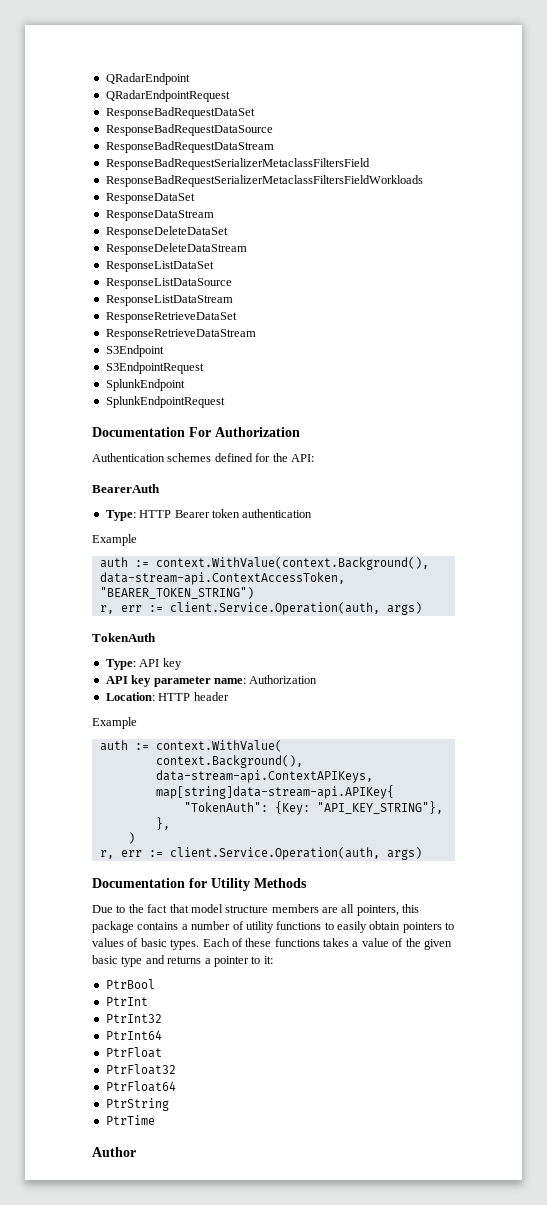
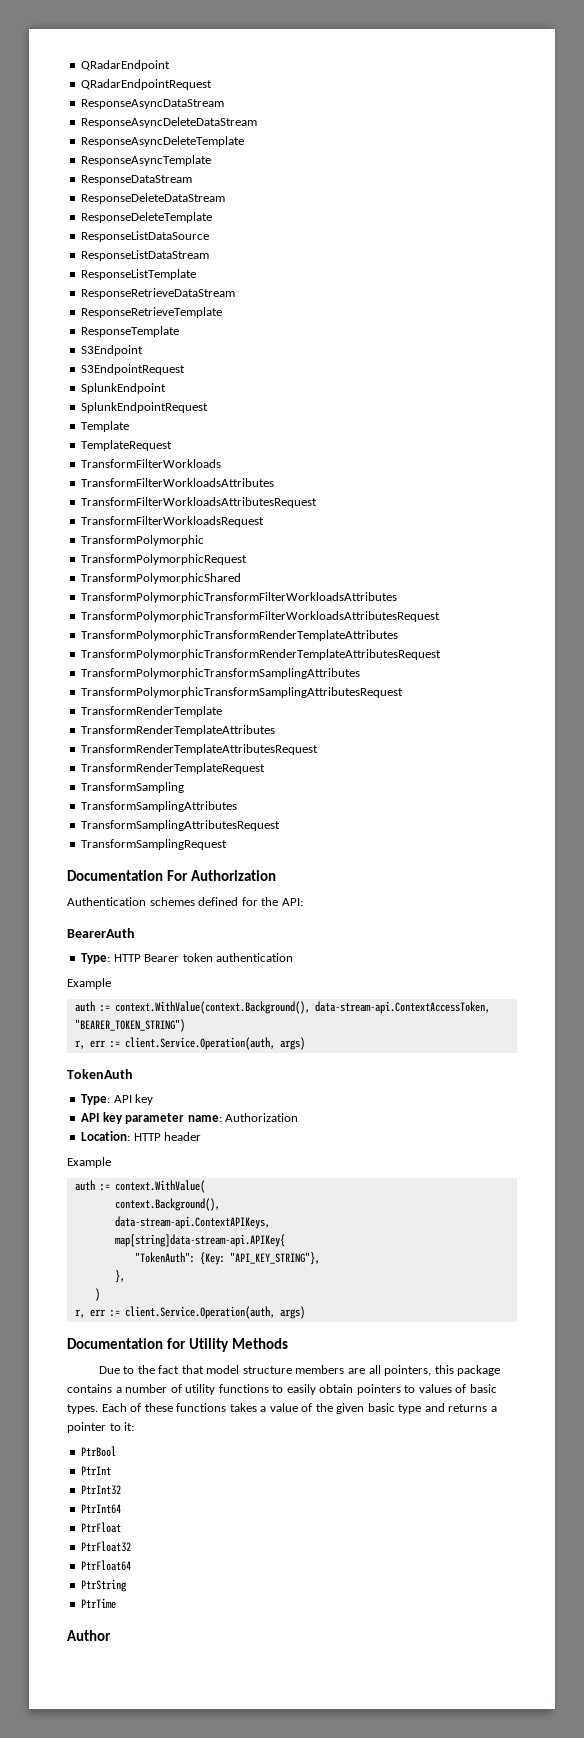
- ResponseBadRequestDataSet
- ResponseBadRequestDataSource
- ResponseBadRequestDataStream
- ResponseBadRequestSerializerMetaclassFiltersField
- ResponseBadRequestSerializerMetaclassFiltersFieldWorkloads
- ResponseDataSet
+ ResponseAsyncDataStream
+ ResponseAsyncDeleteDataStream
+ ResponseAsyncDeleteTemplate
+ ResponseAsyncTemplate
- ResponseDeleteDataSet
- ResponseListDataSet
+ ResponseDeleteTemplate
- ResponseRetrieveDataSet
+ ResponseListTemplate
+ ResponseRetrieveTemplate
+ ResponseTemplate
+ Template
+ TemplateRequest
+ TransformFilterWorkloads
+ TransformFilterWorkloadsAttributes
+ TransformFilterWorkloadsAttributesRequest
+ TransformFilterWorkloadsRequest
+ TransformPolymorphic
+ TransformPolymorphicRequest
+ TransformPolymorphicShared
+ TransformPolymorphicTransformFilterWorkloadsAttributes
+ TransformPolymorphicTransformFilterWorkloadsAttributesRequest
+ TransformPolymorphicTransformRenderTemplateAttributes
+ TransformPolymorphicTransformRenderTemplateAttributesRequest
+ TransformPolymorphicTransformSamplingAttributes
+ TransformPolymorphicTransformSamplingAttributesRequest
+ TransformRenderTemplate
+ TransformRenderTemplateAttributes
+ TransformRenderTemplateAttributesRequest
+ TransformRenderTemplateRequest
+ TransformSampling
+ TransformSamplingAttributes
+ TransformSamplingAttributesRequest
+ TransformSamplingRequest

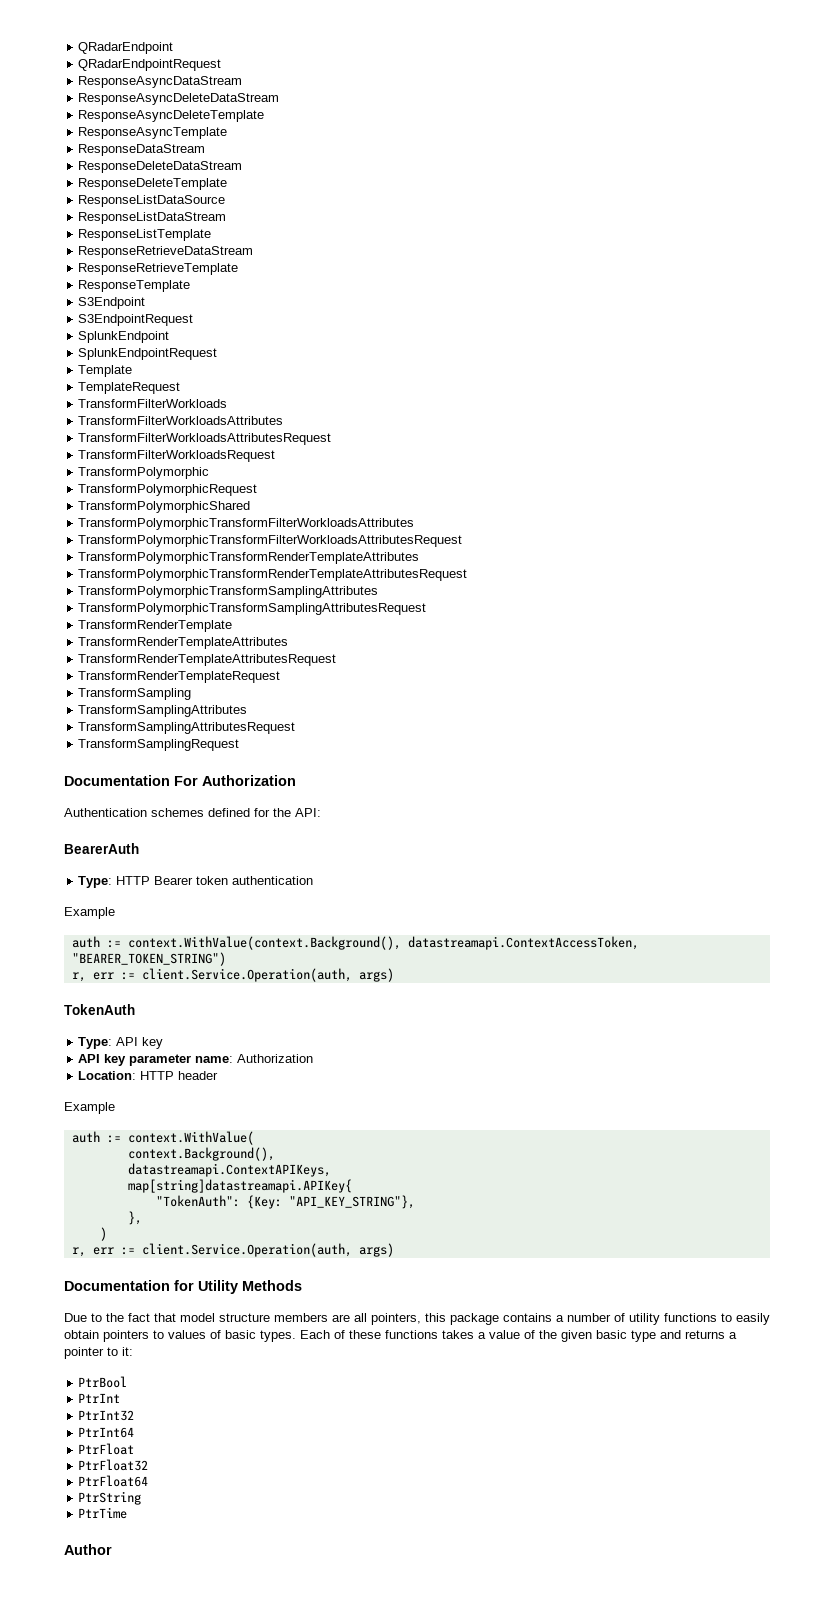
- auth := context.WithValue(context.Background(), data-stream-api.ContextAccessToken, "BEARER_TOKEN_STRING")
+ auth := context.WithValue(context.Background(), datastreamapi.ContextAccessToken, "BEARER_TOKEN_STRING")
- data-stream-api.ContextAPIKeys,
- map[string]data-stream-api.APIKey{
+ datastreamapi.ContextAPIKeys,
+ map[string]datastreamapi.APIKey{

